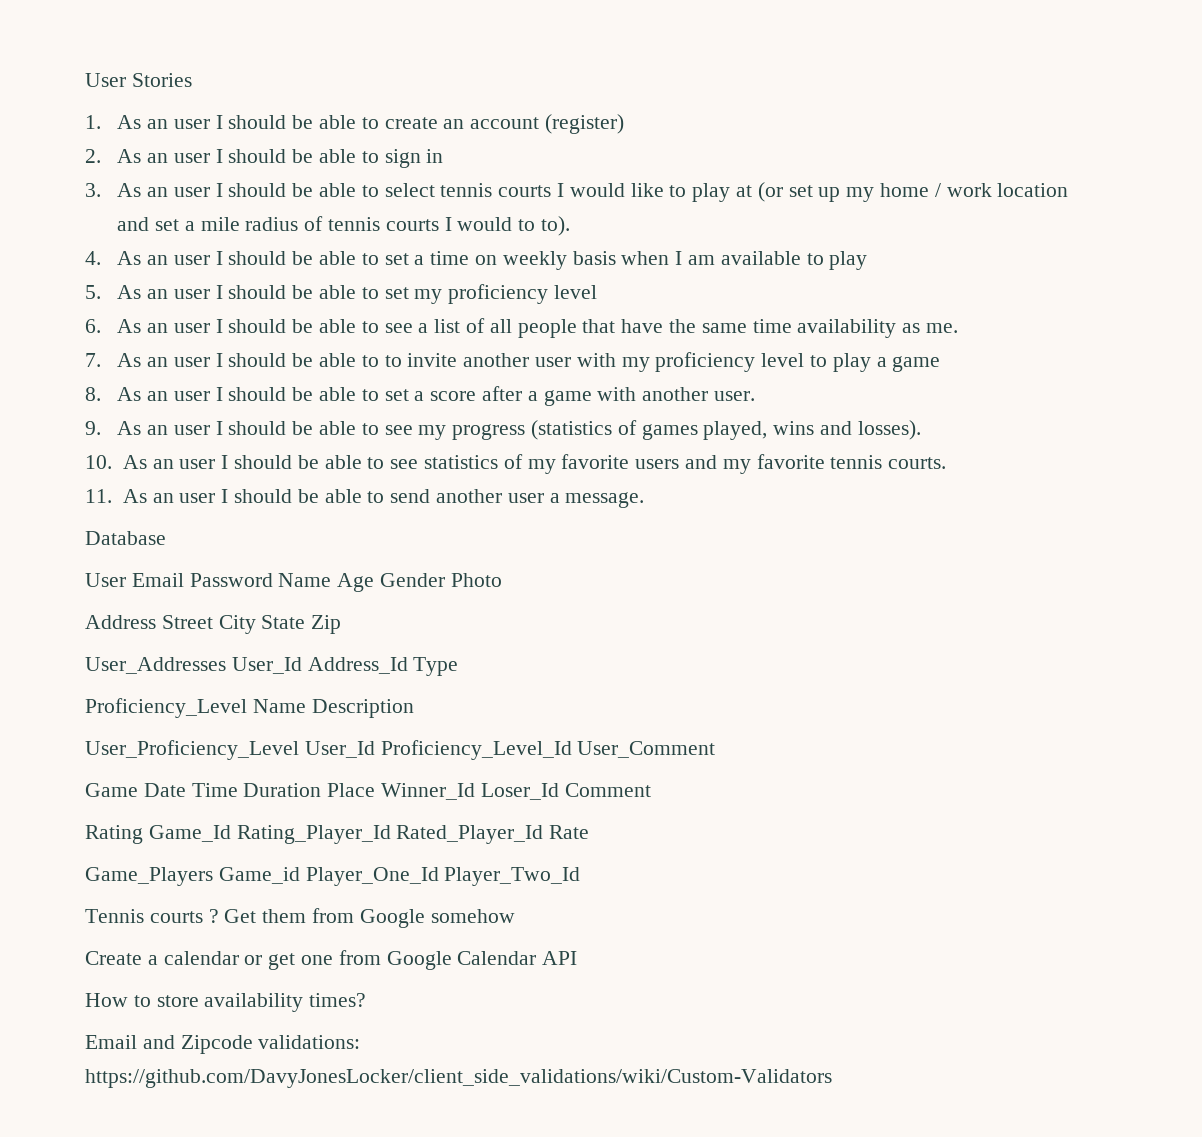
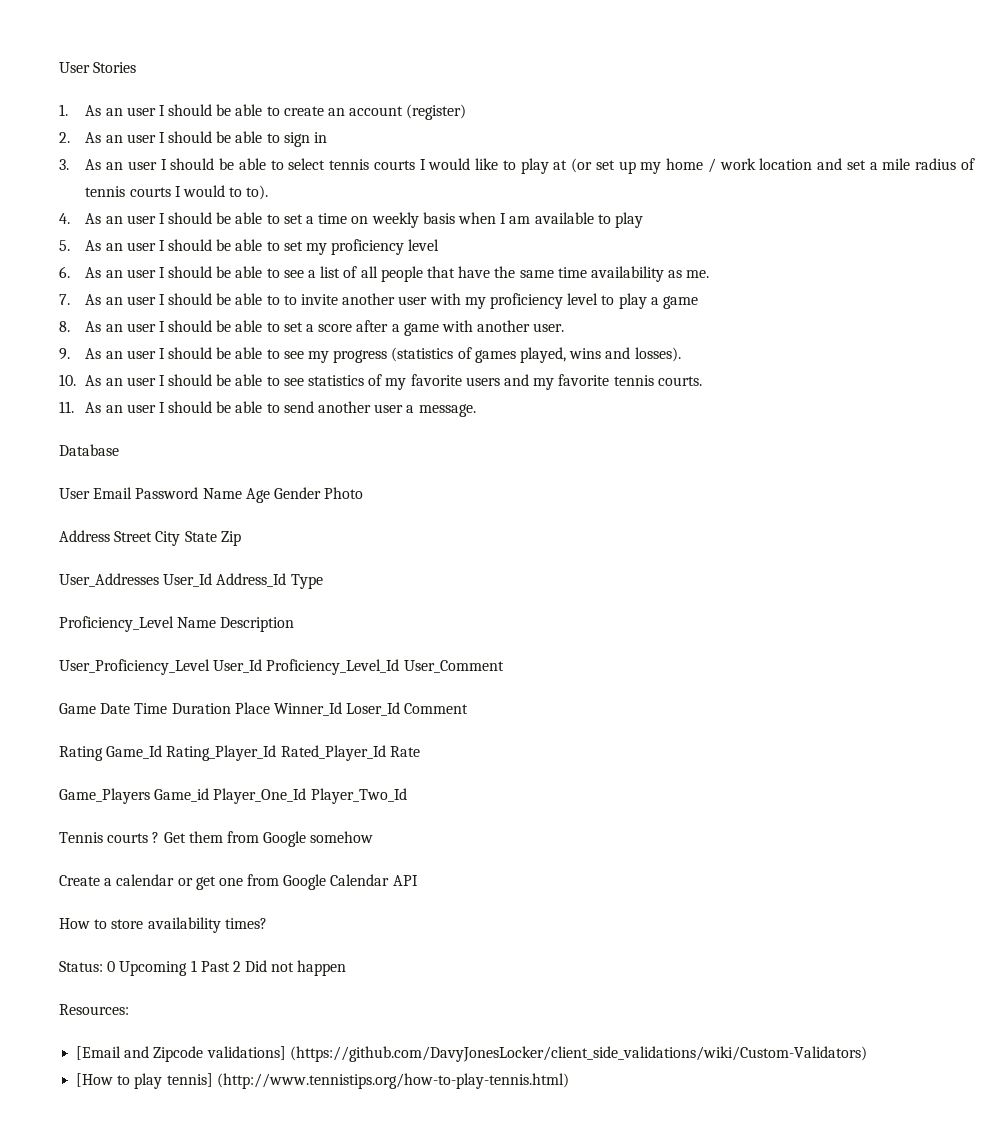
- Email and Zipcode validations: https://github.com/DavyJonesLocker/client_side_validations/wiki/Custom-Validators
+ Status: 0 Upcoming 1 Past 2 Did not happen
+ Resources:
+ [Email and Zipcode validations] (https://github.com/DavyJonesLocker/client_side_validations/wiki/Custom-Validators)
+ [How to play tennis] (http://www.tennistips.org/how-to-play-tennis.html)

